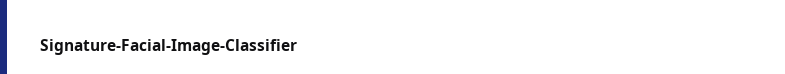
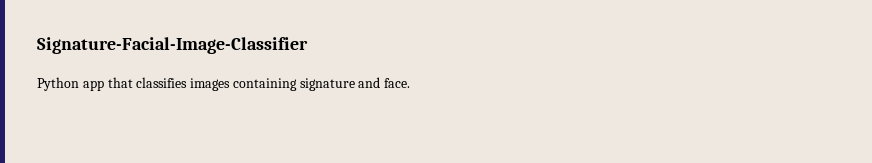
+ Python app that classifies images containing signature and face.

